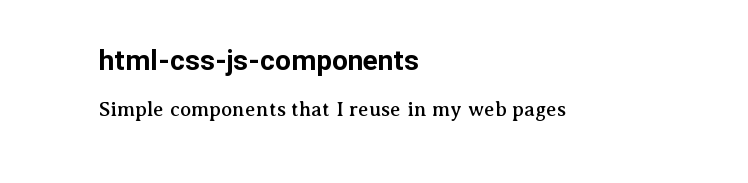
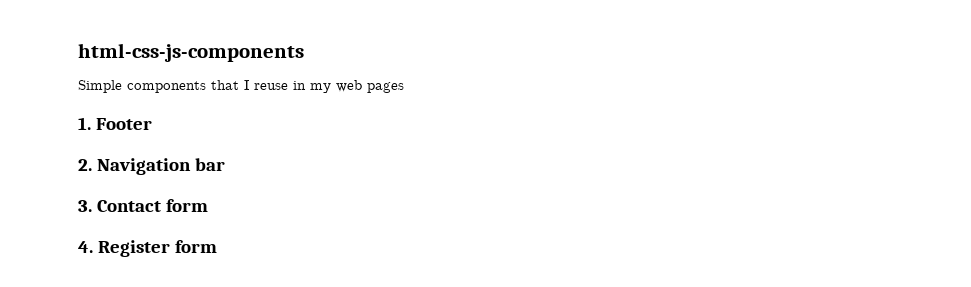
+ 1. Footer
+ 2. Navigation bar
+ 3. Contact form
+ 4. Register form

